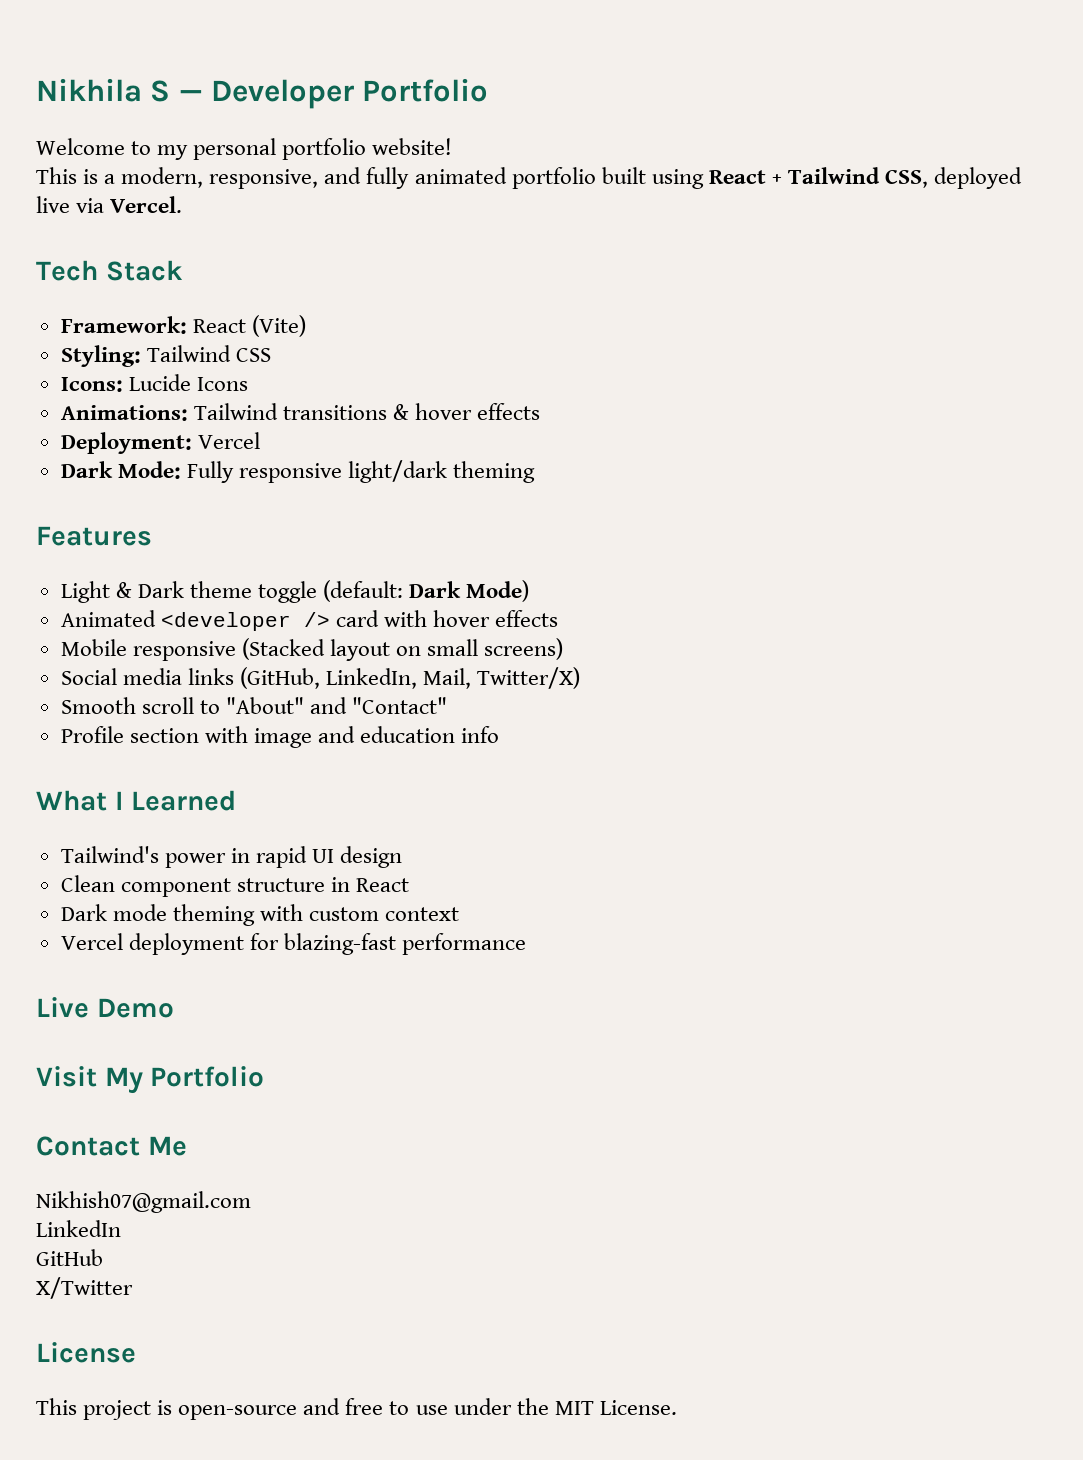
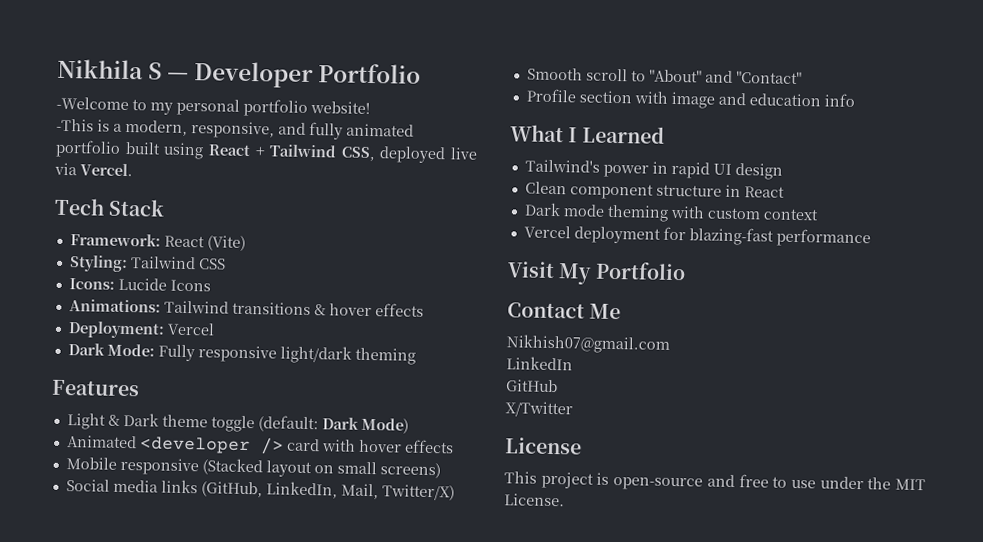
- Welcome to my personal portfolio website!
+ -Welcome to my personal portfolio website!
- This is a modern, responsive, and fully animated portfolio built using React + Tailwind CSS, deployed live via Vercel.
+ -This is a modern, responsive, and fully animated portfolio built using React + Tailwind CSS, deployed live via Vercel.
- Live Demo

